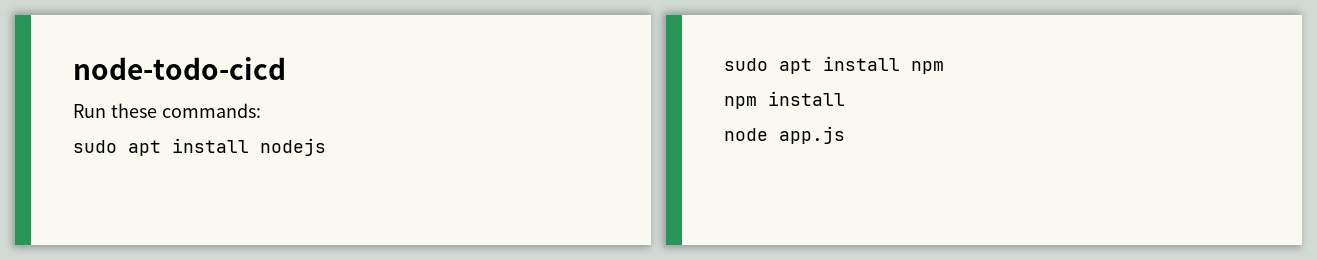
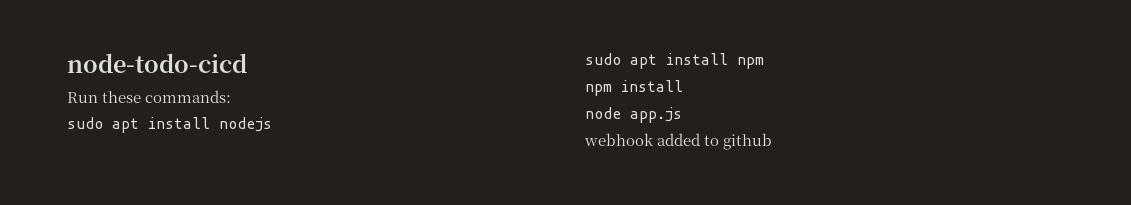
+ webhook added to github

